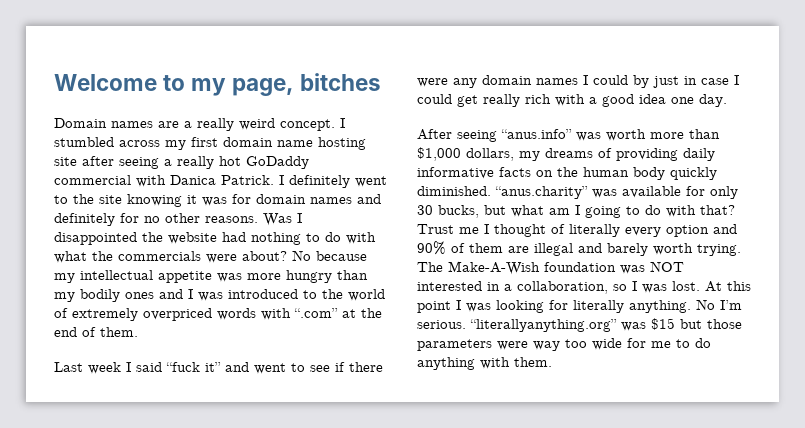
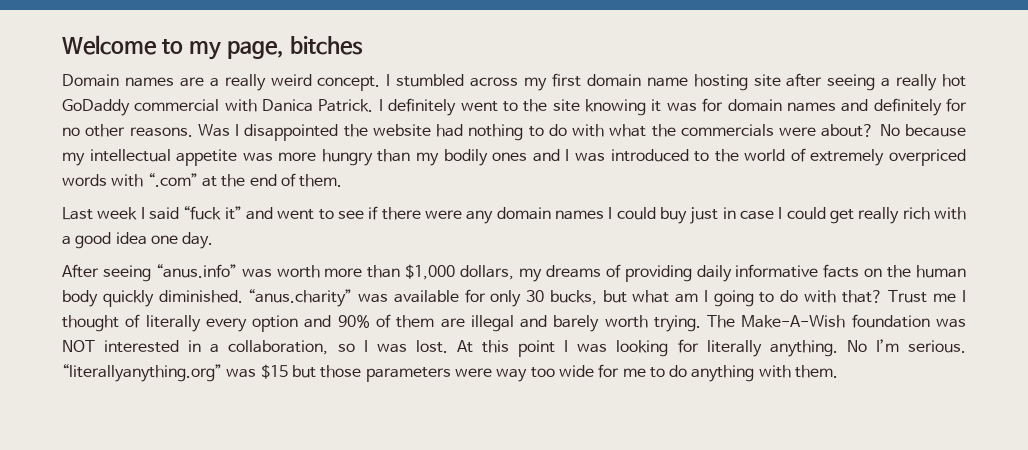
- Last week I said “fuck it” and went to see if there were any domain names I could by just in case I could get really rich with a good idea one day.
+ Last week I said “fuck it” and went to see if there were any domain names I could buy just in case I could get really rich with a good idea one day.

